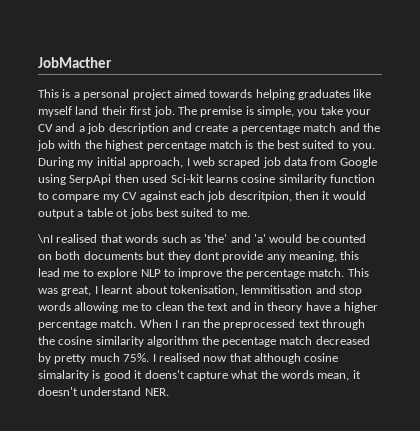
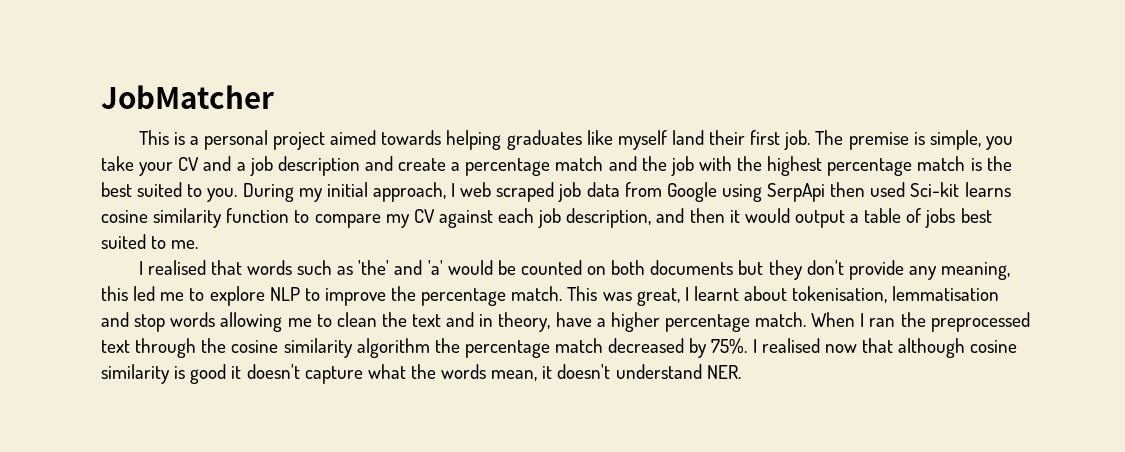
- JobMacther
+ JobMatcher
- During my initial approach, I web scraped job data from Google using SerpApi then used Sci-kit learns cosine similarity function to compare my CV against each job descritpion, then it would output a table ot jobs best suited to me.
+ During my initial approach, I web scraped job data from Google using SerpApi then used Sci-kit learns cosine similarity function to compare my CV against each job description, and then it would output a table of jobs best suited to me.
- \nI realised that words such as 'the' and 'a' would be counted on both documents but they dont provide any meaning, this lead me to explore NLP to improve the percentage match.
+ I realised that words such as 'the' and 'a' would be counted on both documents but they don't provide any meaning, this led me to explore NLP to improve the percentage match.
- This was great, I learnt about tokenisation, lemmitisation and stop words allowing me to clean the text and in theory have a higher percentage match.
+ This was great, I learnt about tokenisation, lemmatisation and stop words allowing me to clean the text and in theory, have a higher percentage match.
- When I ran the preprocessed text through the cosine similarity algorithm the pecentage match decreased by pretty much 75%.
+ When I ran the preprocessed text through the cosine similarity algorithm the percentage match decreased by 75%.
- I realised now that although cosine simalarity is good it doens't capture what the words mean, it doesn't understand NER.
+ I realised now that although cosine similarity is good it doesn't capture what the words mean, it doesn't understand NER.

